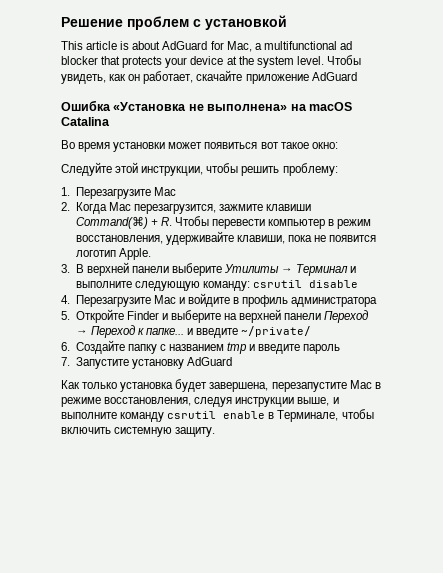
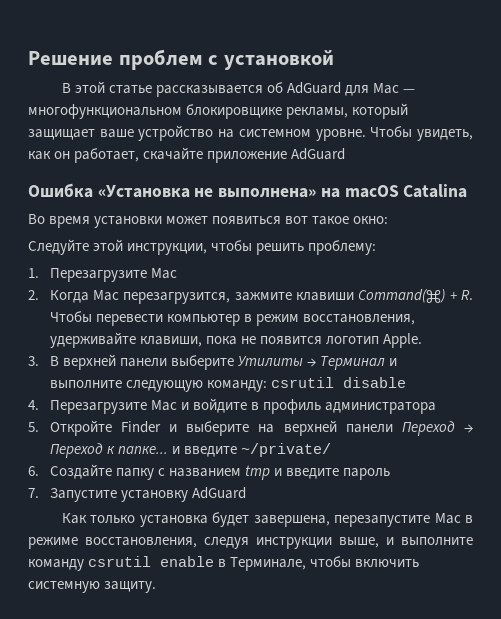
- This article is about AdGuard for Mac, a multifunctional ad blocker that protects your device at the system level.
+ В этой статье рассказывается об AdGuard для Mac — многофункциональном блокировщике рекламы, который защищает ваше устройство на системном уровне.

